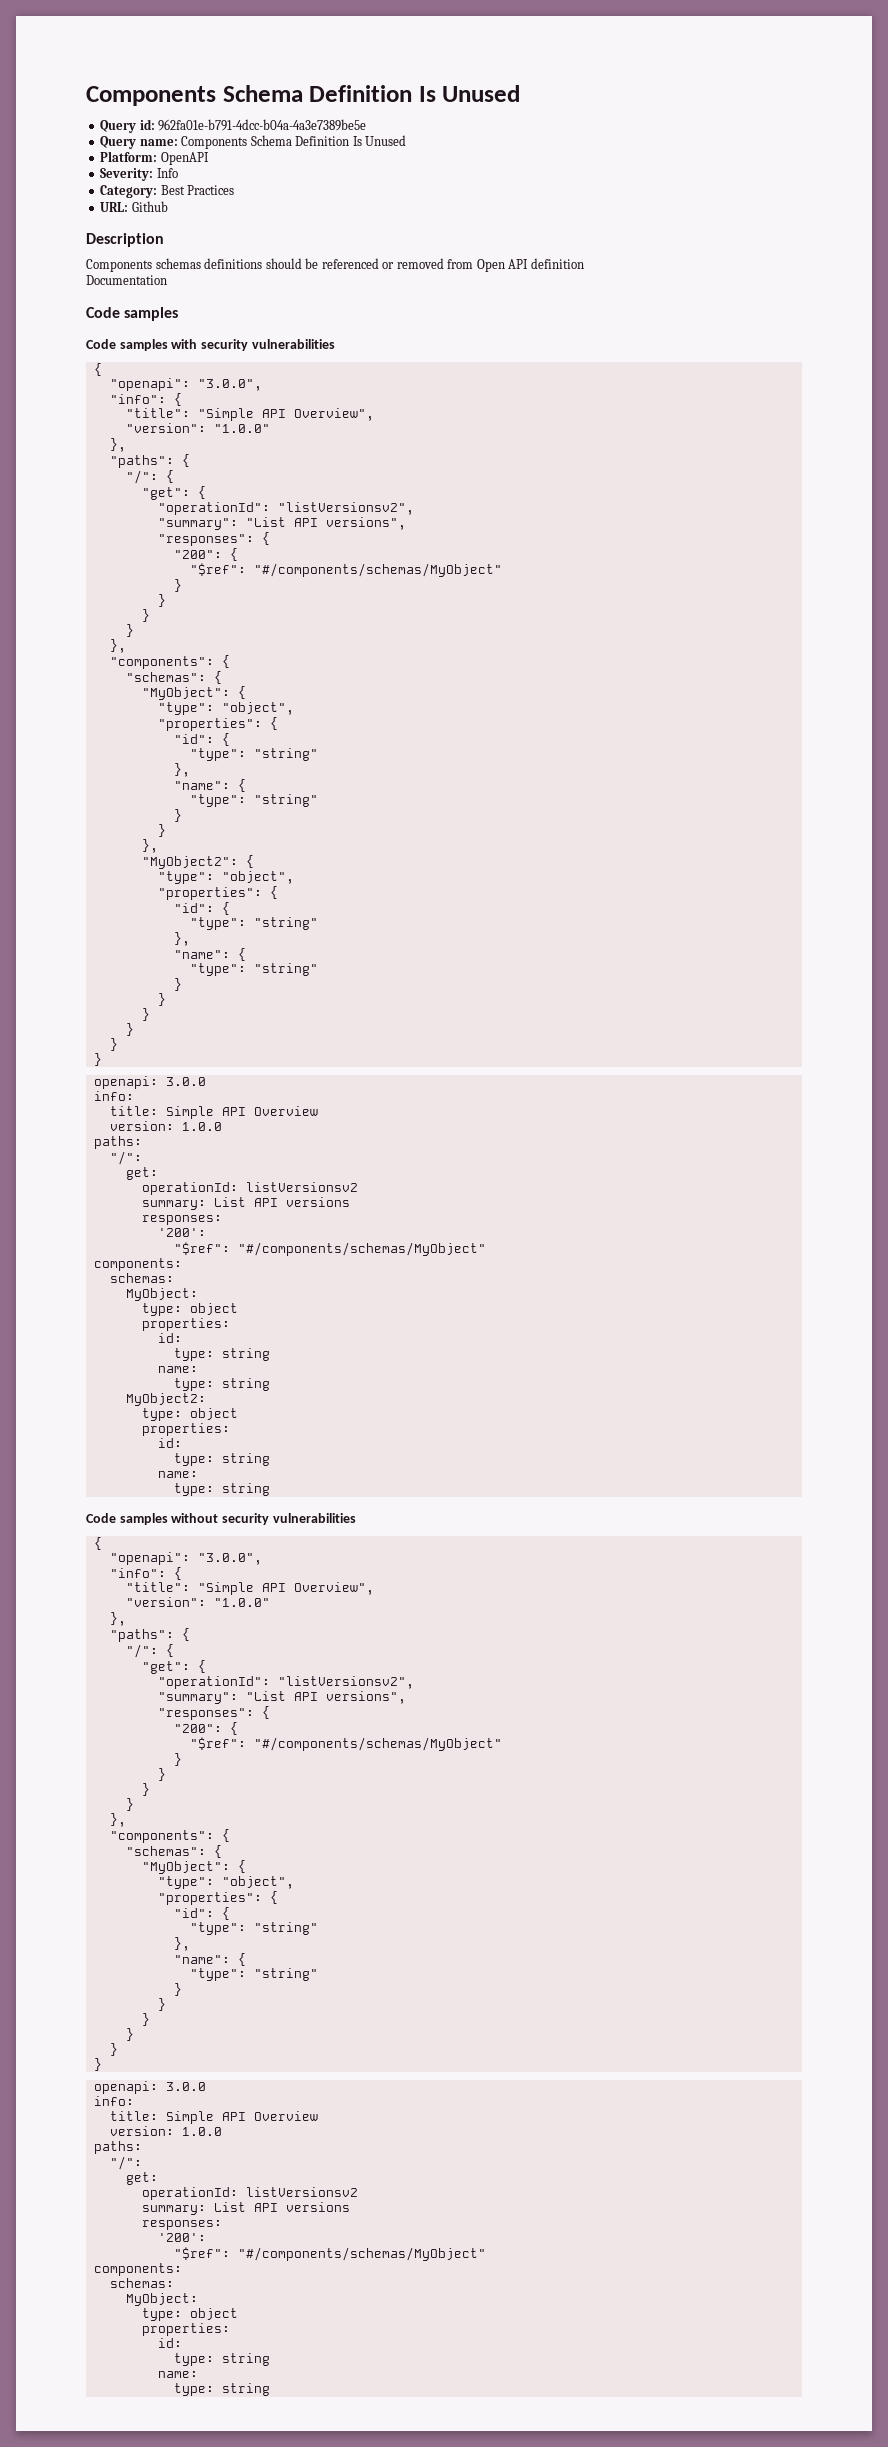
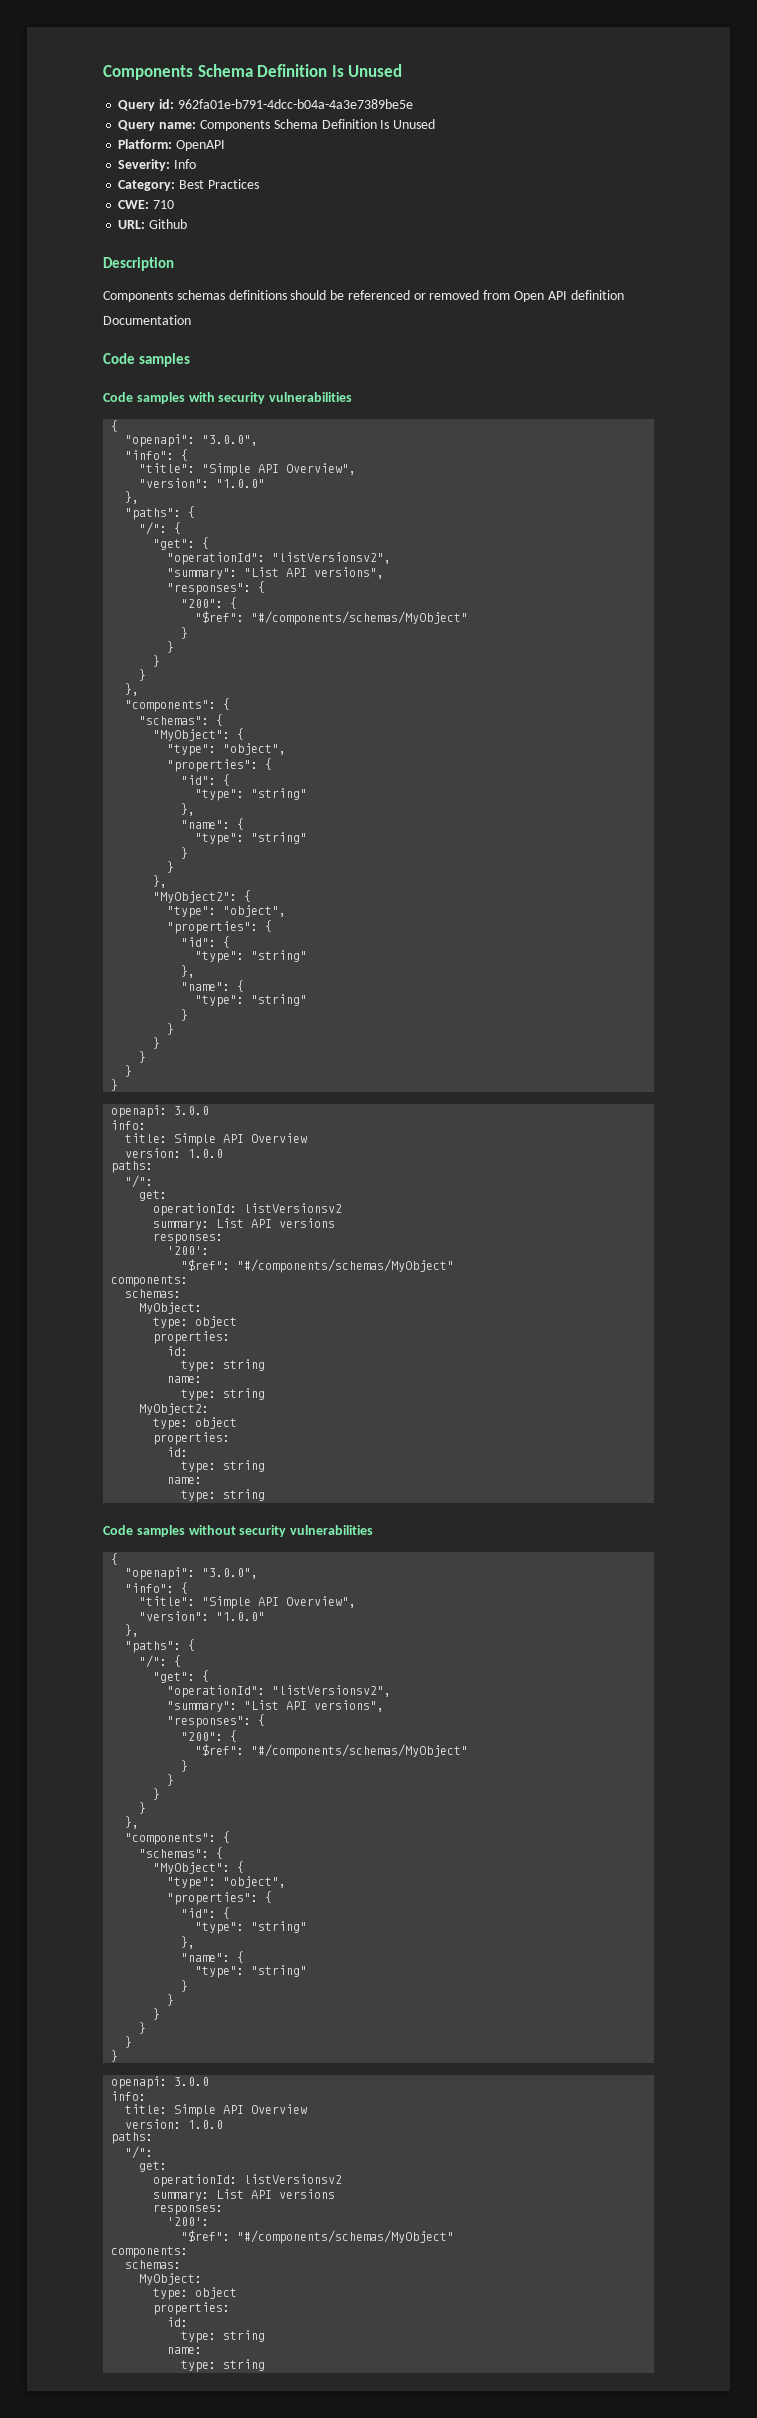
+ CWE: 710

